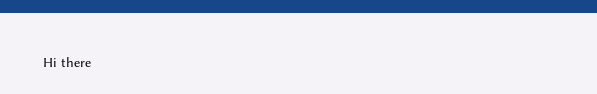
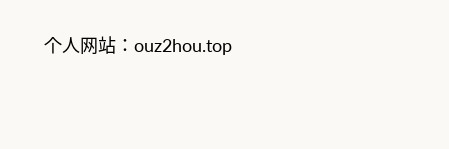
- Hi there
+ 个人网站：ouz2hou.top

